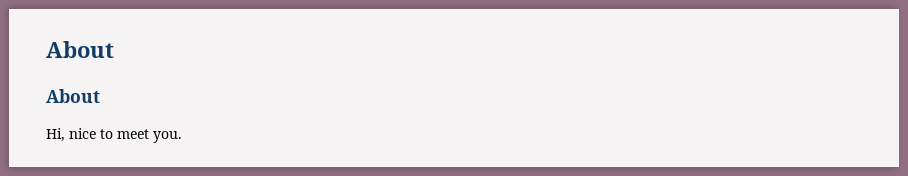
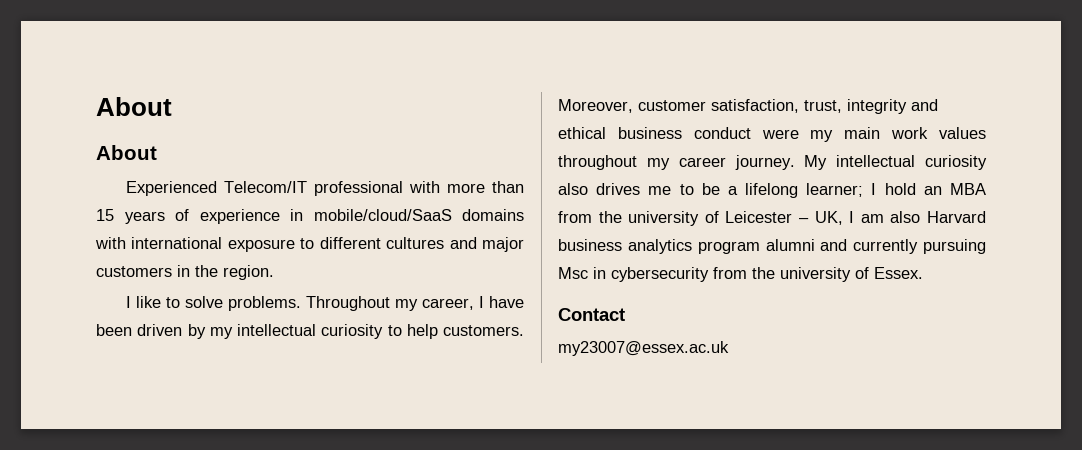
- Hi, nice to meet you.
+ Experienced Telecom/IT professional with more than 15 years of experience in mobile/cloud/SaaS domains with international exposure to different cultures and major customers in the region.
+ I like to solve problems. Throughout my career, I have been driven by my intellectual curiosity to help customers. Moreover, customer satisfaction, trust, integrity and ethical business conduct were my main work values throughout my career journey. My intellectual curiosity also drives me to be a lifelong learner; I hold an MBA from the university of Leicester – UK, I am also Harvard business analytics program alumni and currently pursuing Msc in cybersecurity from the university of Essex.
+ Contact
+ my23007@essex.ac.uk

